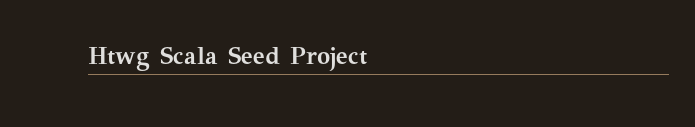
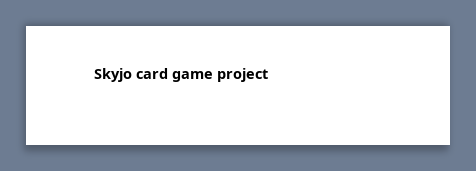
- Htwg Scala Seed Project
+ Skyjo card game project

